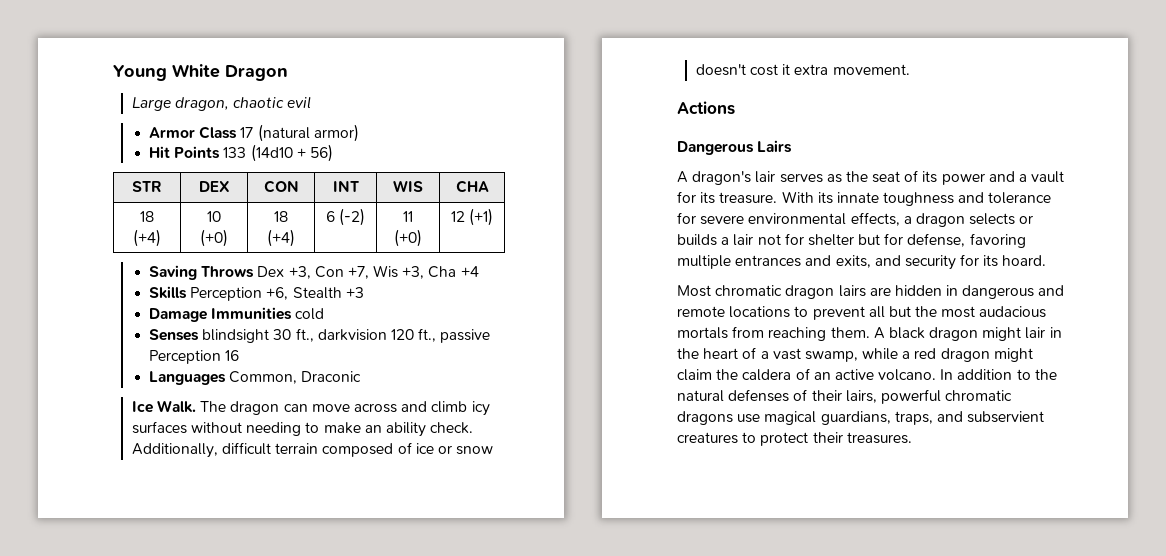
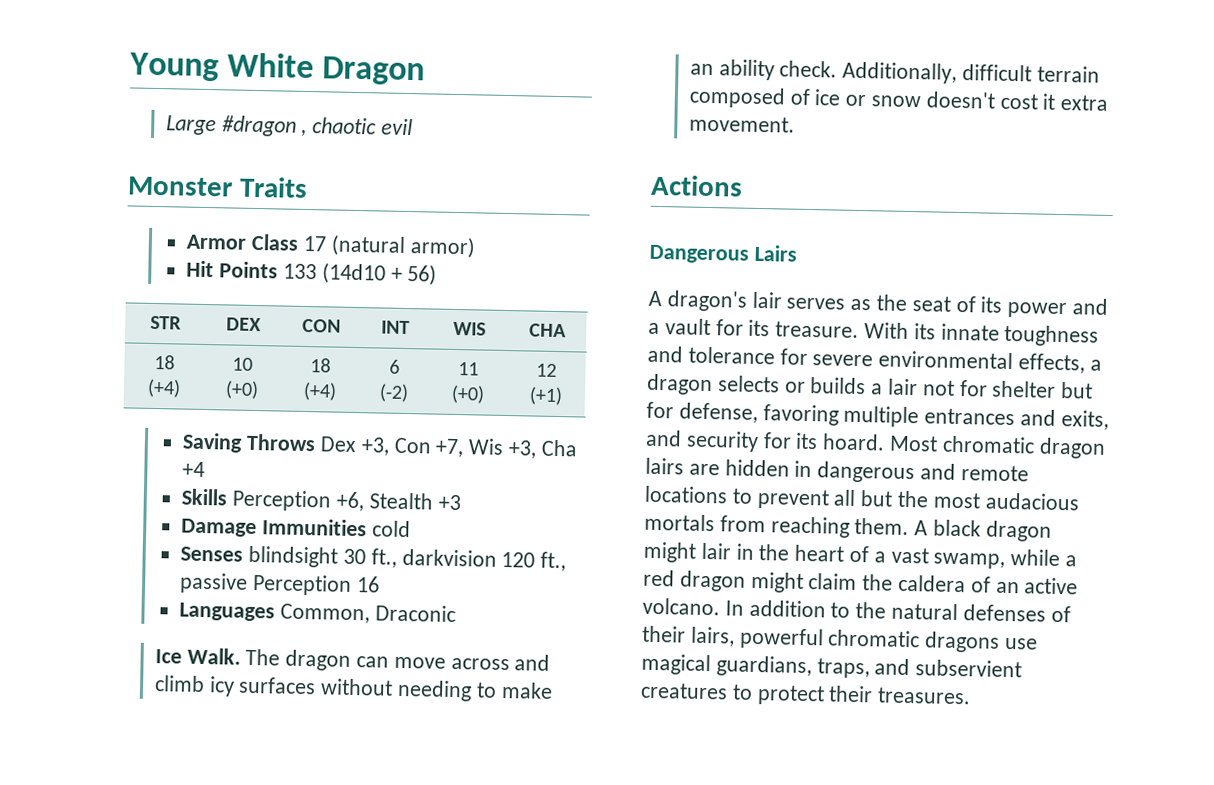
- Large dragon, chaotic evil
+ Large #dragon , chaotic evil
+ Monster Traits
- With its innate toughness and tolerance for severe environmental effects, a dragon selects or builds a lair not for shelter but for defense, favoring multiple entrances and exits, and security for its hoard.
- Most chromatic dragon lairs are hidden in dangerous and remote locations to prevent all but the most audacious mortals from reaching them.
+ With its innate toughness and tolerance for severe environmental effects, a dragon selects or builds a lair not for shelter but for defense, favoring multiple entrances and exits, and security for its hoard. Most chromatic dragon lairs are hidden in dangerous and remote locations to prevent all but the most audacious mortals from reaching them.

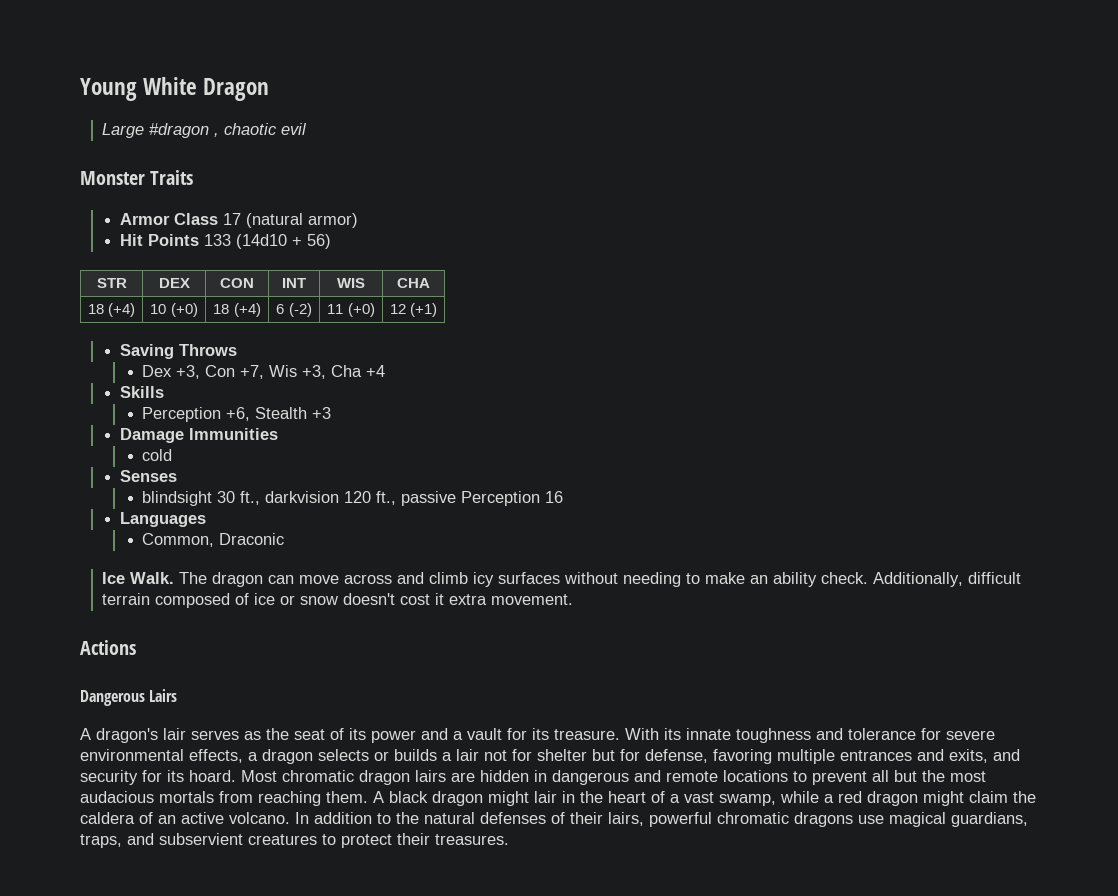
- Saving Throws Dex +3, Con +7, Wis +3, Cha +4
+ Saving Throws
+ Dex +3, Con +7, Wis +3, Cha +4
- Skills Perception +6, Stealth +3
+ Skills
+ Perception +6, Stealth +3
- Damage Immunities cold
+ Damage Immunities
+ cold
- Senses blindsight 30 ft., darkvision 120 ft., passive Perception 16
+ Senses
+ blindsight 30 ft., darkvision 120 ft., passive Perception 16
- Languages Common, Draconic
+ Languages
+ Common, Draconic

